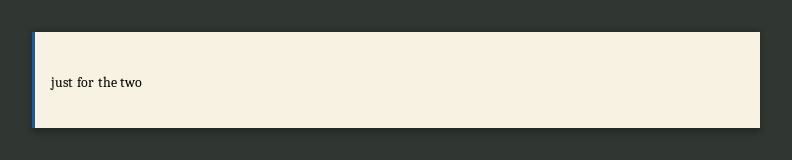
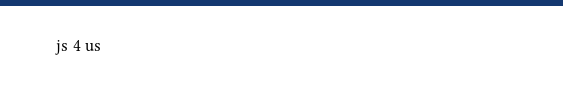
- just for the two
+ js 4 us

